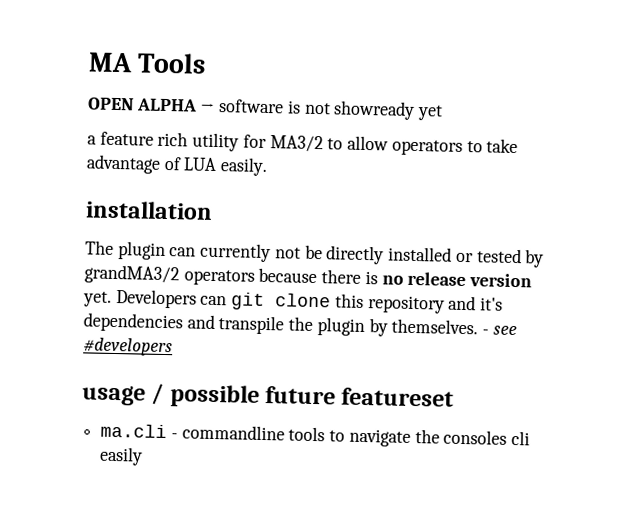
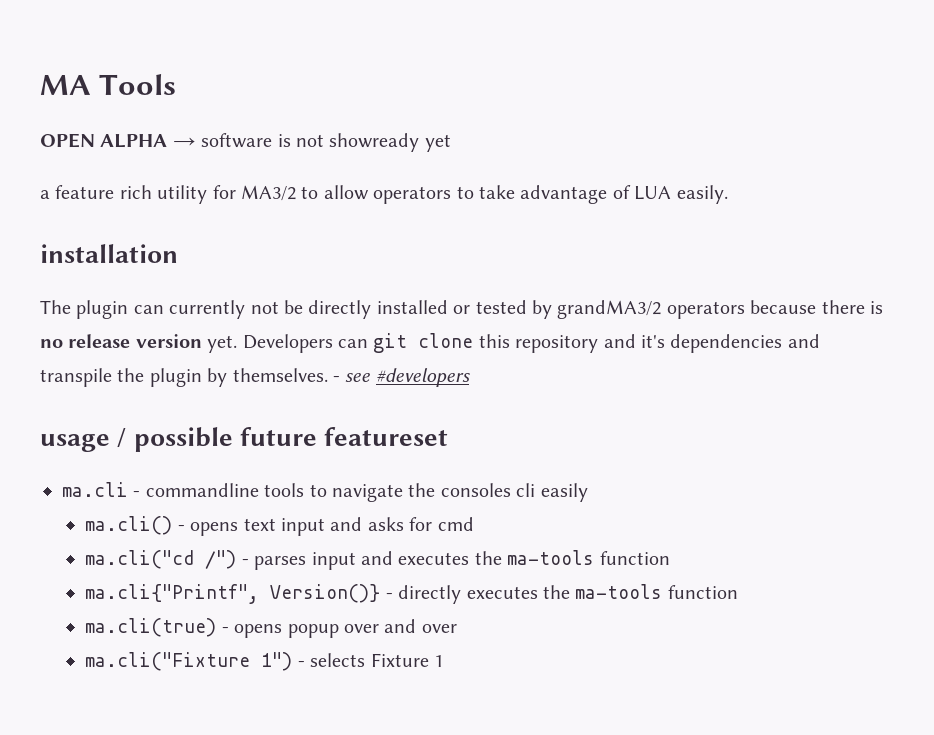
+ ma.cli() - opens text input and asks for cmd
+ ma.cli("cd /") - parses input and executes the ma-tools function
+ ma.cli{"Printf", Version()} - directly executes the ma-tools function
+ ma.cli(true) - opens popup over and over
+ ma.cli("Fixture 1") - selects Fixture 1

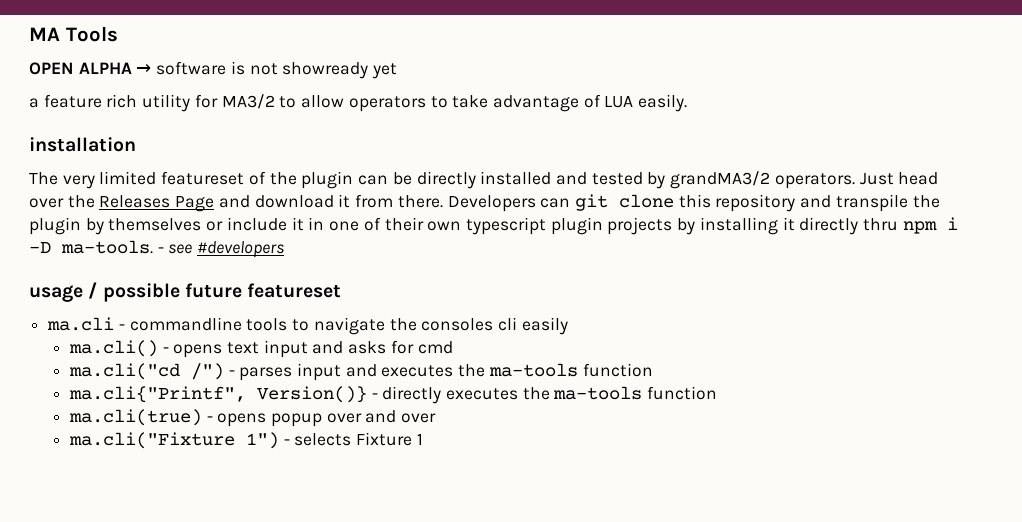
- The plugin can currently not be directly installed or tested by grandMA3/2 operators because there is no release version yet.
+ The very limited featureset of the plugin can be directly installed and tested by grandMA3/2 operators. Just head over the Releases Page and download it from there.
- Developers can git clone this repository and it's dependencies and transpile the plugin by themselves.
+ Developers can git clone this repository and transpile the plugin by themselves or include it in one of their own typescript plugin projects by installing it directly thru npm i -D ma-tools.

